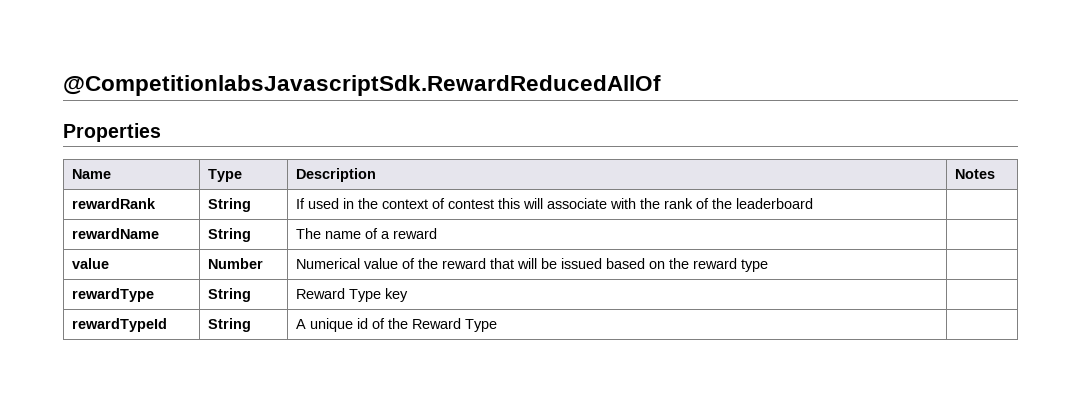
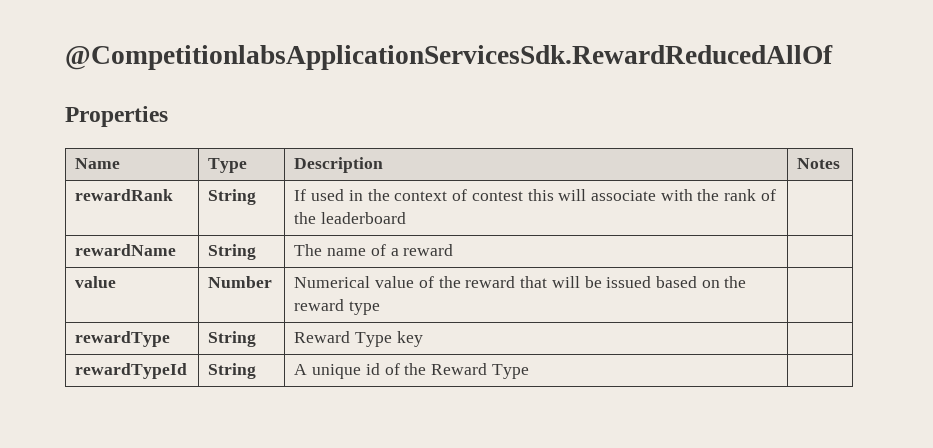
- @CompetitionlabsJavascriptSdk.RewardReducedAllOf
+ @CompetitionlabsApplicationServicesSdk.RewardReducedAllOf

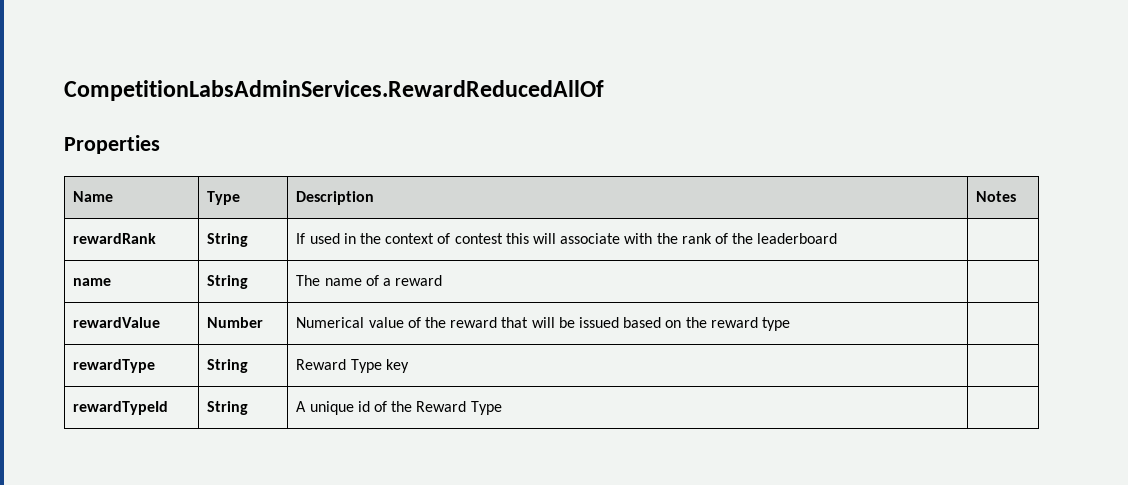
- @CompetitionlabsApplicationServicesSdk.RewardReducedAllOf
+ CompetitionLabsAdminServices.RewardReducedAllOf
- rewardName | String | The name of a reward |
+ name | String | The name of a reward |
- value | Number | Numerical value of the reward that will be issued based on the reward type |
+ rewardValue | Number | Numerical value of the reward that will be issued based on the reward type |

